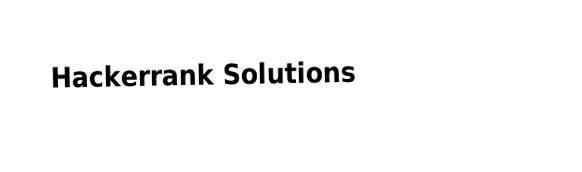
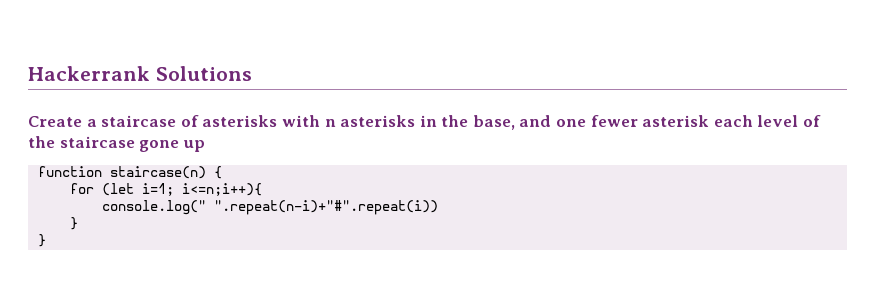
+ Create a staircase of asterisks with n asterisks in the base, and one fewer asterisk each level of the staircase gone up
+ function staircase(n) {
+ for (let i=1; i<=n;i++){
+ console.log(" ".repeat(n-i)+"#".repeat(i))
+ }
+ }

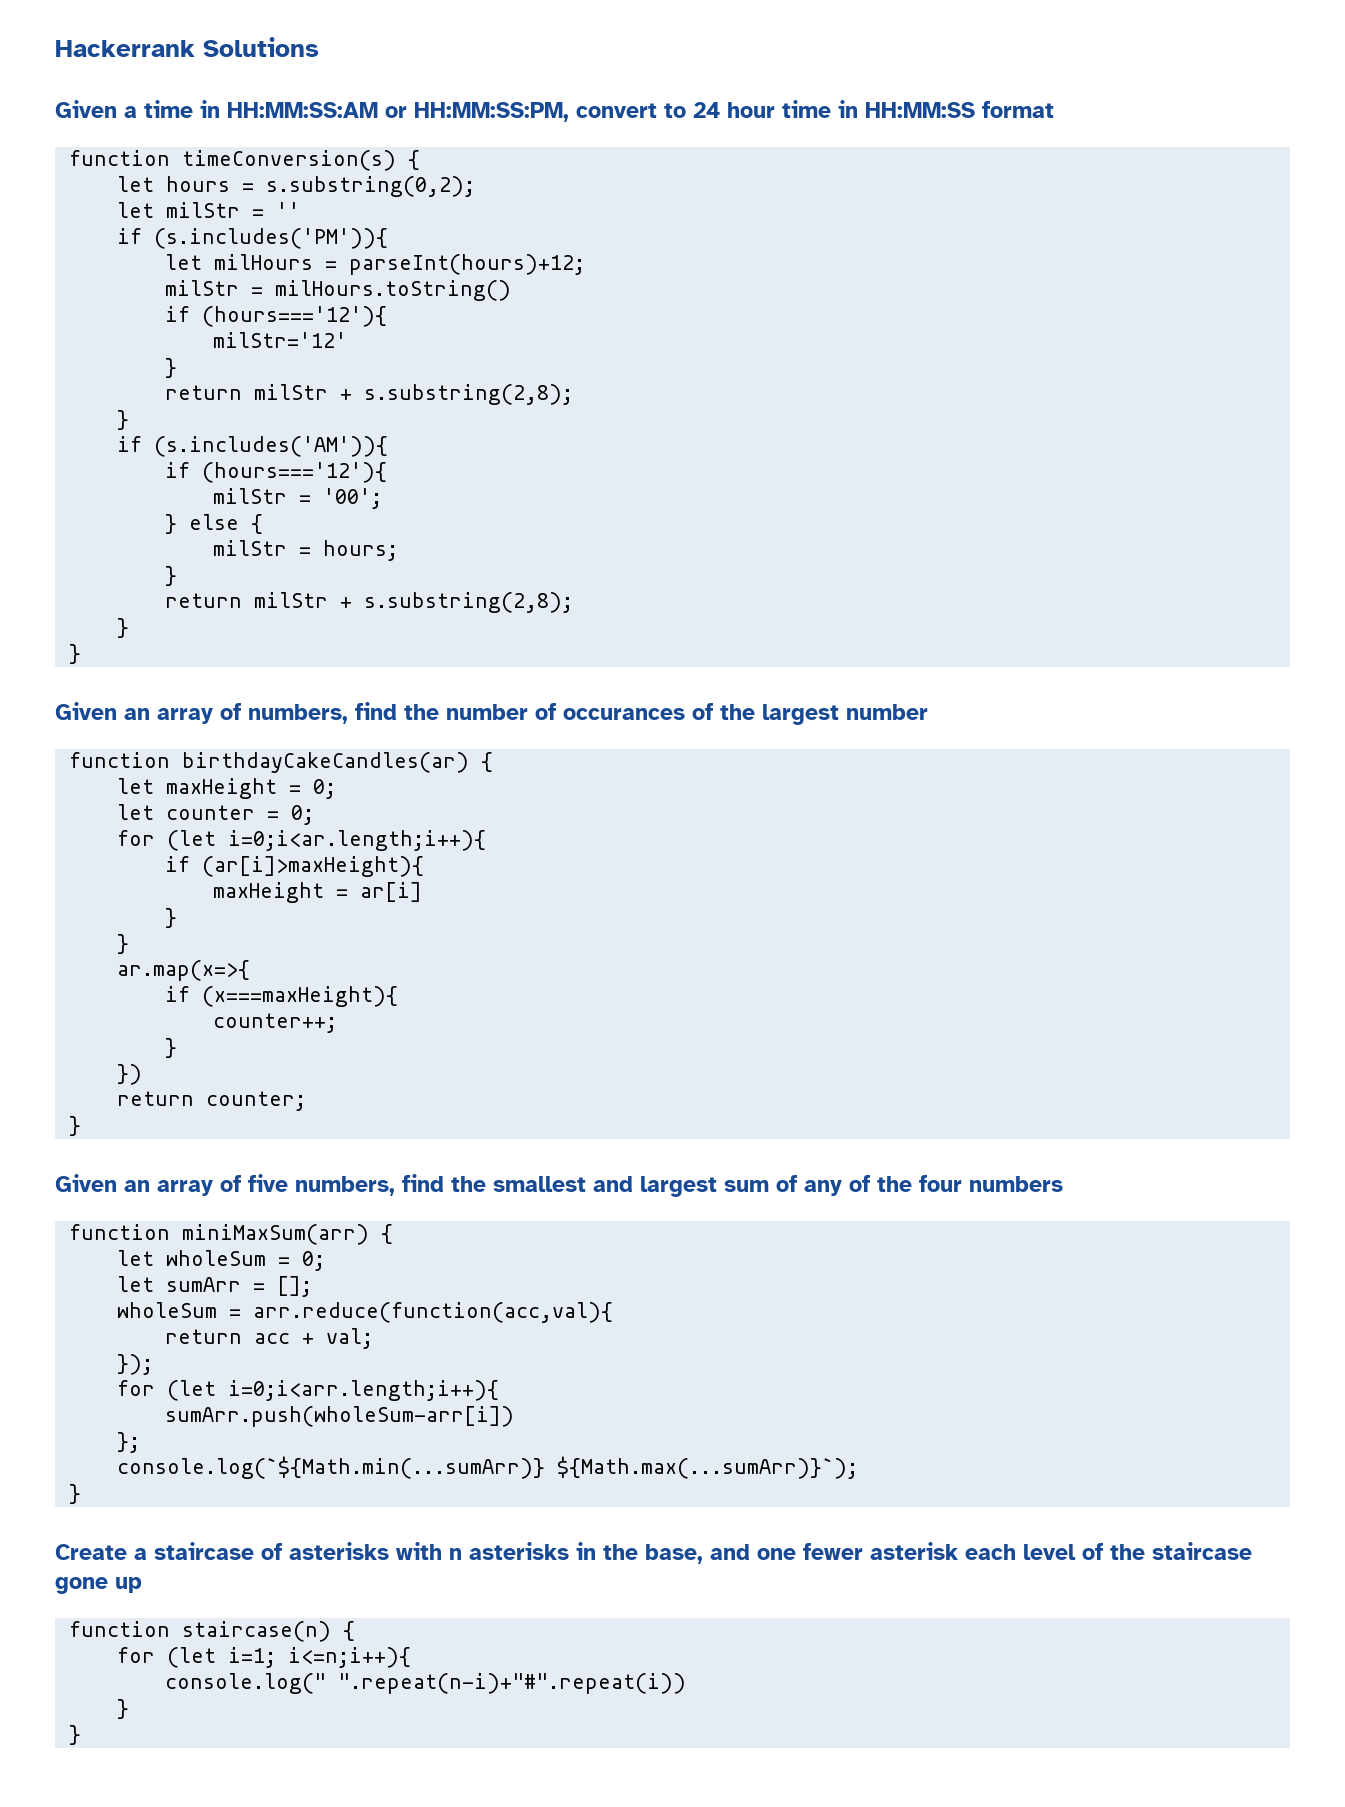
+ Given a time in HH:MM:SS:AM or HH:MM:SS:PM, convert to 24 hour time in HH:MM:SS format
+ function timeConversion(s) {
+ let hours = s.substring(0,2);
+ let milStr = ''
+ if (s.includes('PM')){
+ let milHours = parseInt(hours)+12;
+ milStr = milHours.toString()
+ if (hours==='12'){
+ milStr='12'
+ }
+ return milStr + s.substring(2,8);
+ }
+ if (s.includes('AM')){
+ if (hours==='12'){
+ milStr = '00';
+ } else {
+ milStr = hours;
+ }
+ return milStr + s.substring(2,8);
+ }
+ }
+ Given an array of numbers, find the number of occurances of the largest number
+ function birthdayCakeCandles(ar) {
+ let maxHeight = 0;
+ let counter = 0;
+ for (let i=0;i<ar.length;i++){
+ if (ar[i]>maxHeight){
+ maxHeight = ar[i]
+ }
+ }
+ ar.map(x=>{
+ if (x===maxHeight){
+ counter++;
+ }
+ })
+ return counter;
+ }
+ Given an array of five numbers, find the smallest and largest sum of any of the four numbers
+ function miniMaxSum(arr) {
+ let wholeSum = 0;
+ let sumArr = [];
+ wholeSum = arr.reduce(function(acc,val){
+ return acc + val;
+ });
+ for (let i=0;i<arr.length;i++){
+ sumArr.push(wholeSum-arr[i])
+ };
+ console.log(`${Math.min(...sumArr)} ${Math.max(...sumArr)}`);
+ }

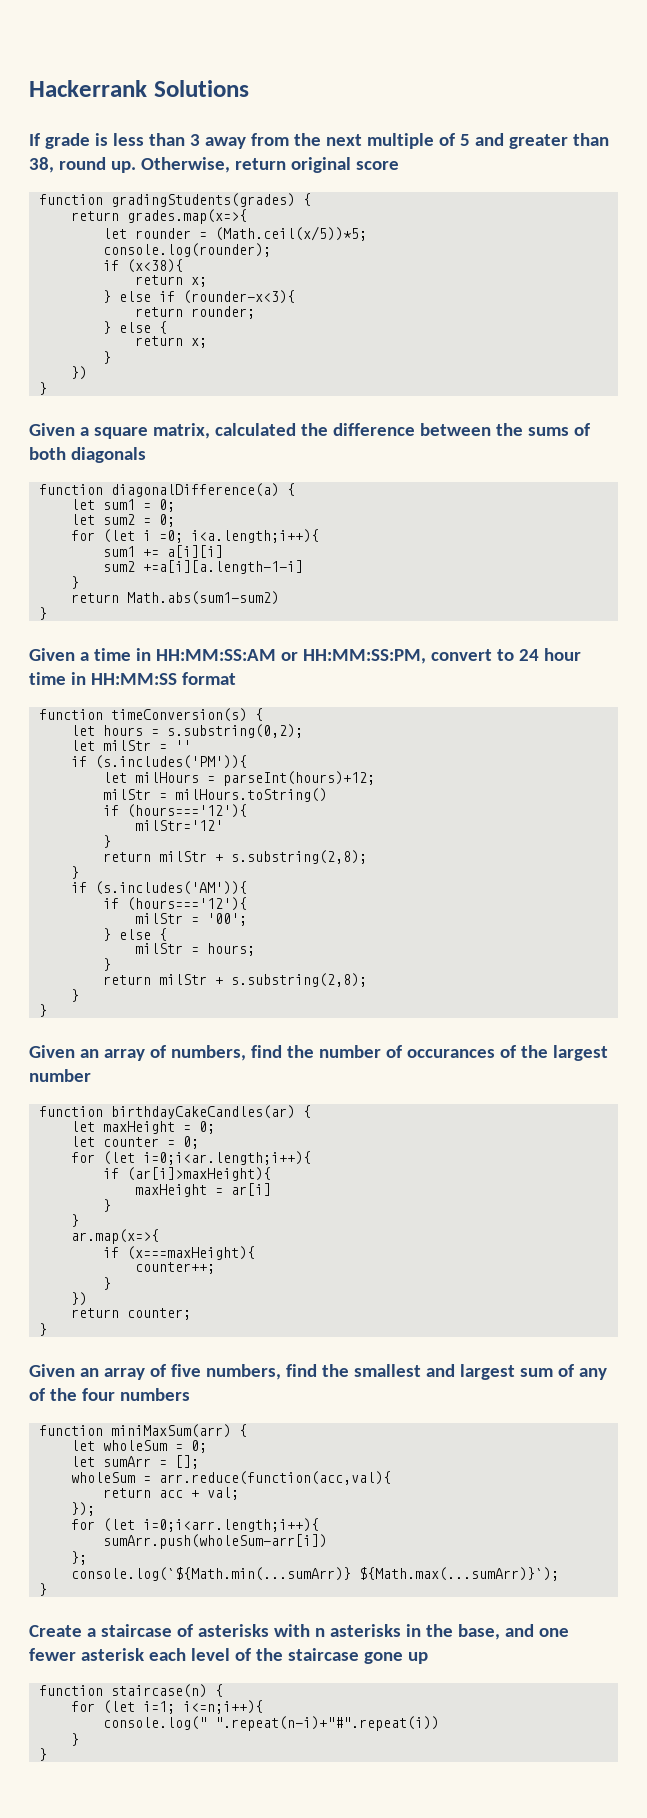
+ If grade is less than 3 away from the next multiple of 5 and greater than 38, round up. Otherwise, return original score
+ function gradingStudents(grades) {
+ return grades.map(x=>{
+ let rounder = (Math.ceil(x/5))*5;
+ console.log(rounder);
+ if (x<38){
+ return x;
+ } else if (rounder-x<3){
+ return rounder;
+ } else {
+ return x;
+ }
+ })
+ }
+ Given a square matrix, calculated the difference between the sums of both diagonals
+ function diagonalDifference(a) {
+ let sum1 = 0;
+ let sum2 = 0;
+ for (let i =0; i<a.length;i++){
+ sum1 += a[i][i]
+ sum2 +=a[i][a.length-1-i]
+ }
+ return Math.abs(sum1-sum2)
+ }

